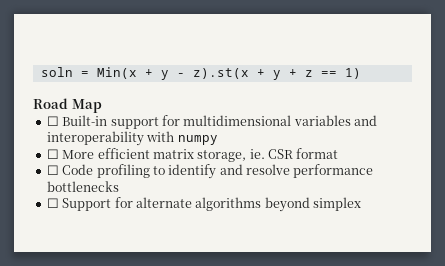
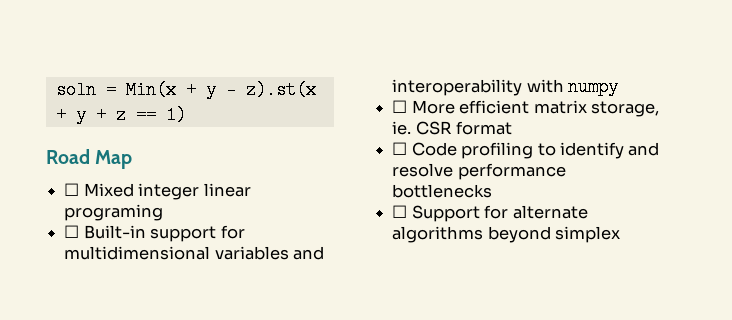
+ ☐ Mixed integer linear programing

